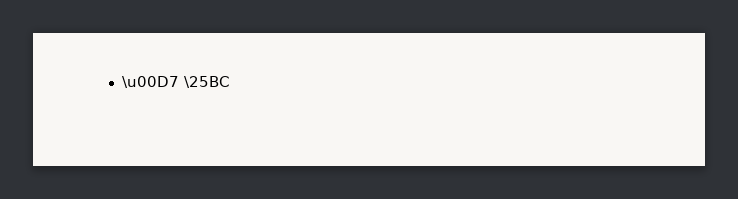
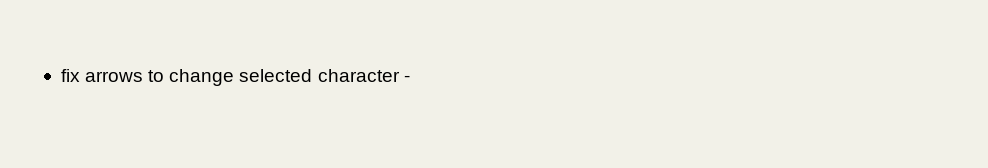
- \u00D7 \25BC
+ fix arrows to change selected character -

